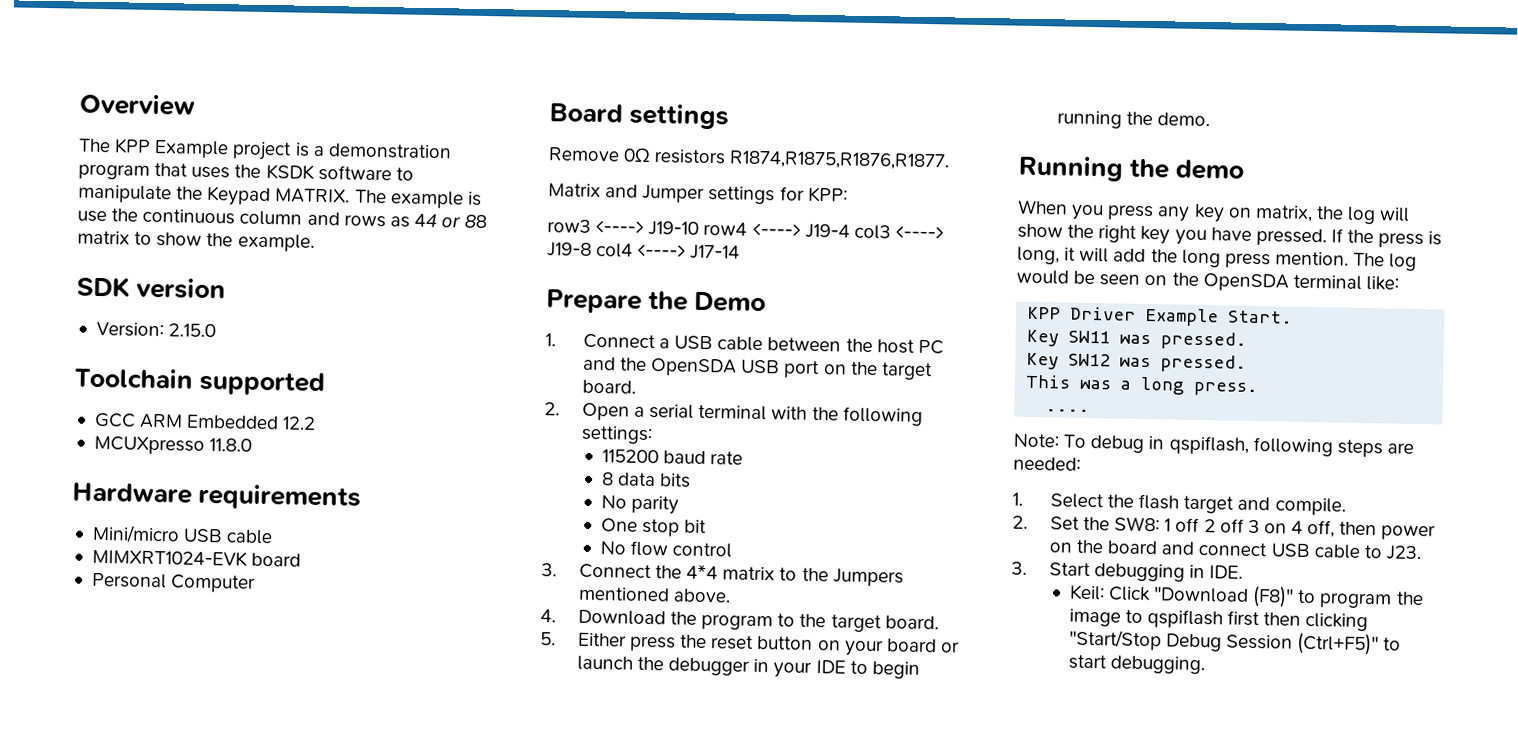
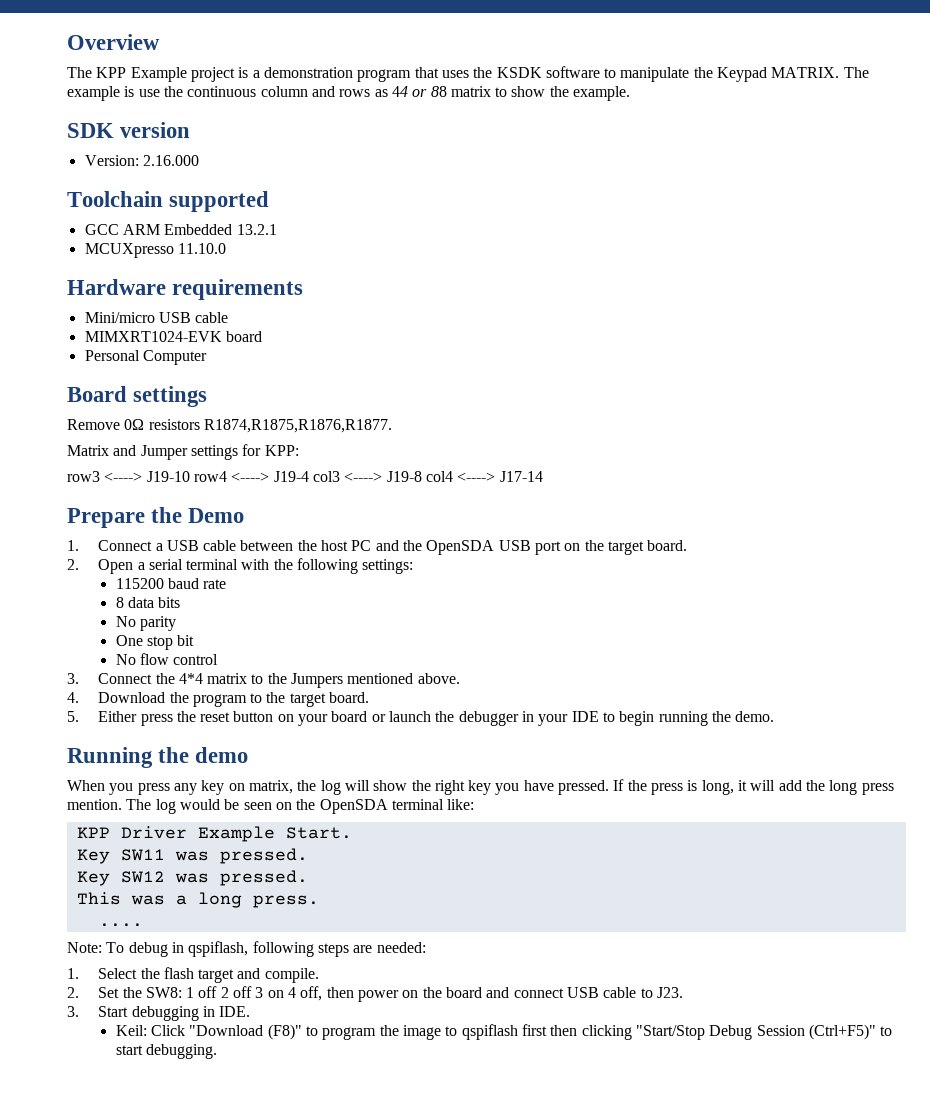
- Version: 2.15.0
+ Version: 2.16.000
- GCC ARM Embedded 12.2
+ GCC ARM Embedded 13.2.1
- MCUXpresso 11.8.0
+ MCUXpresso 11.10.0

